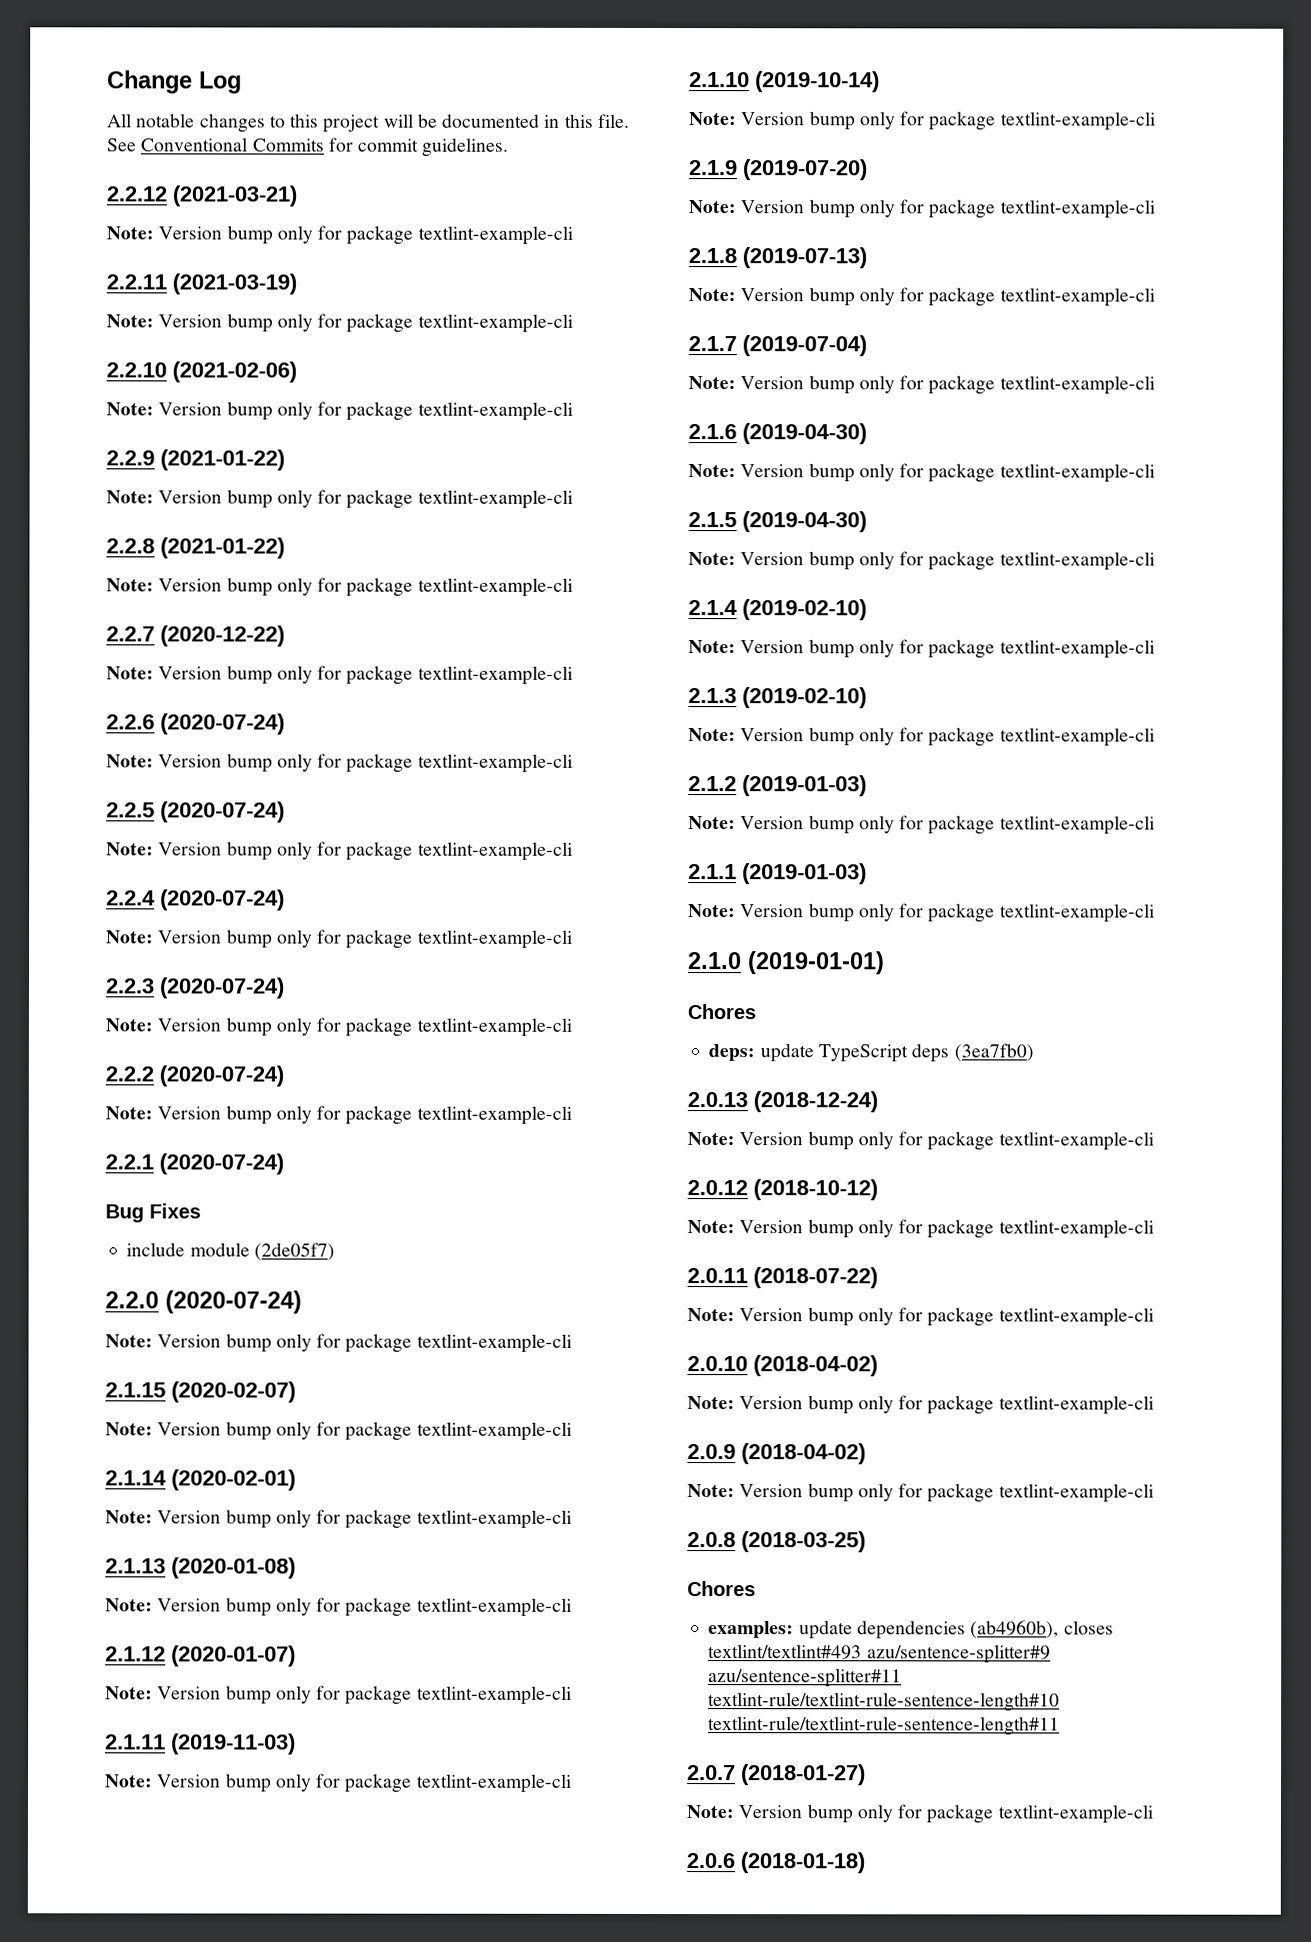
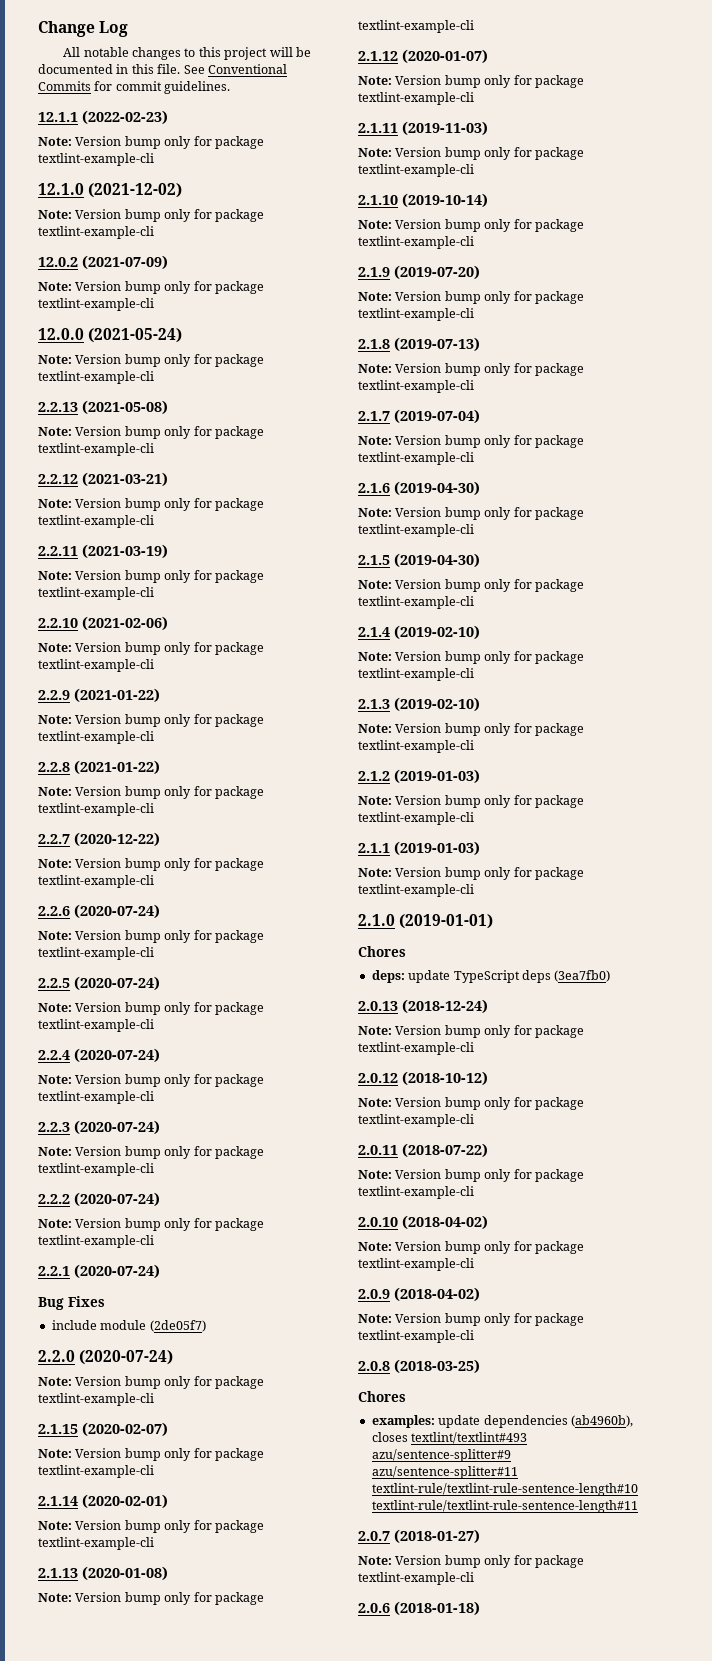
+ 12.1.1 (2022-02-23)
+ Note: Version bump only for package textlint-example-cli
+ 12.1.0 (2021-12-02)
+ Note: Version bump only for package textlint-example-cli
+ 12.0.2 (2021-07-09)
+ Note: Version bump only for package textlint-example-cli
+ 12.0.0 (2021-05-24)
+ Note: Version bump only for package textlint-example-cli
+ 2.2.13 (2021-05-08)
+ Note: Version bump only for package textlint-example-cli

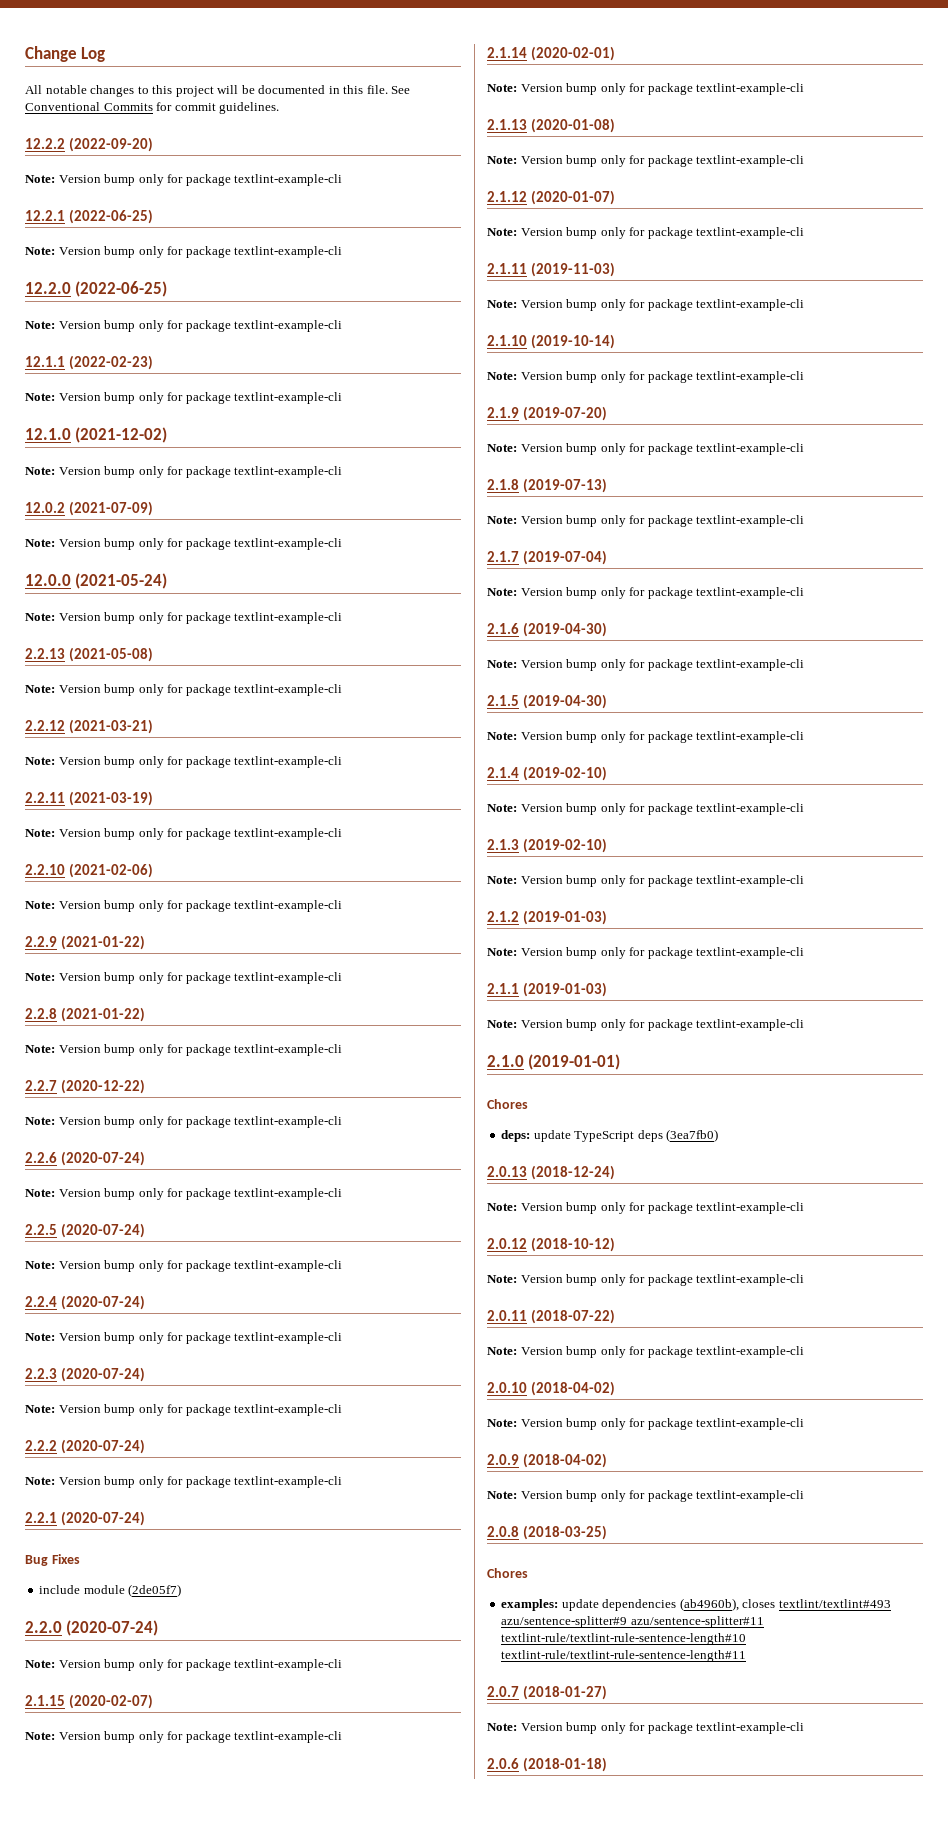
+ 12.2.2 (2022-09-20)
+ Note: Version bump only for package textlint-example-cli
+ 12.2.1 (2022-06-25)
+ Note: Version bump only for package textlint-example-cli
+ 12.2.0 (2022-06-25)
+ Note: Version bump only for package textlint-example-cli

